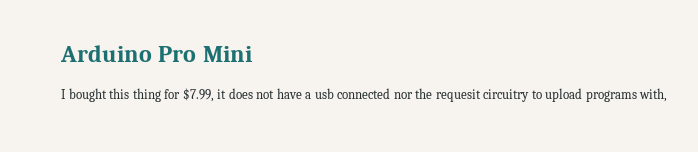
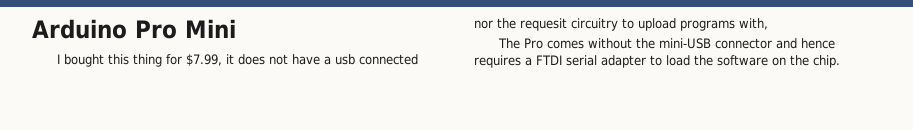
+ The Pro comes without the mini-USB connector and hence requires a FTDI serial adapter to load the software on the chip.

